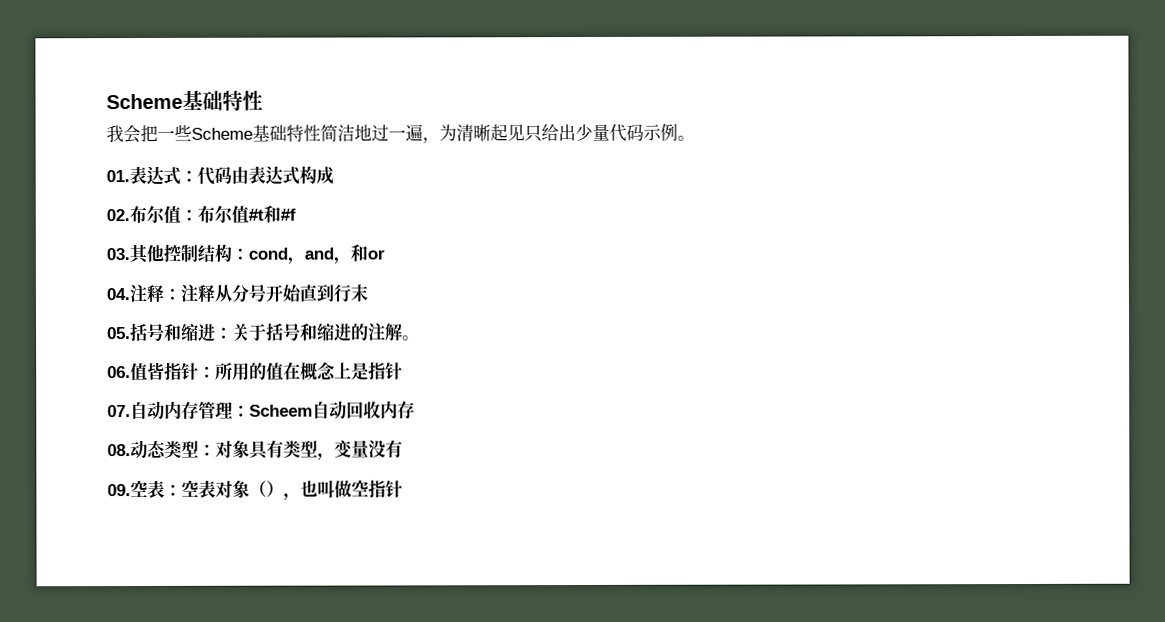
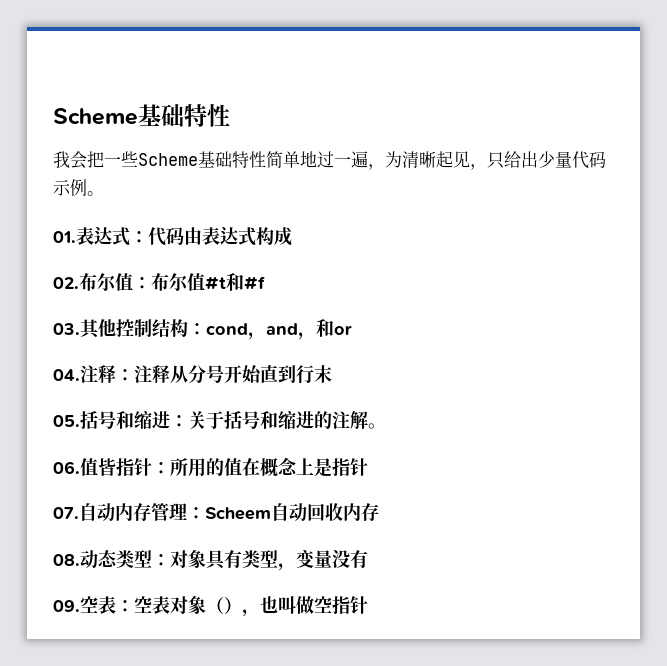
- 我会把一些Scheme基础特性简洁地过一遍，为清晰起见只给出少量代码示例。
+ 我会把一些Scheme基础特性简单地过一遍，为清晰起见，只给出少量代码示例。

